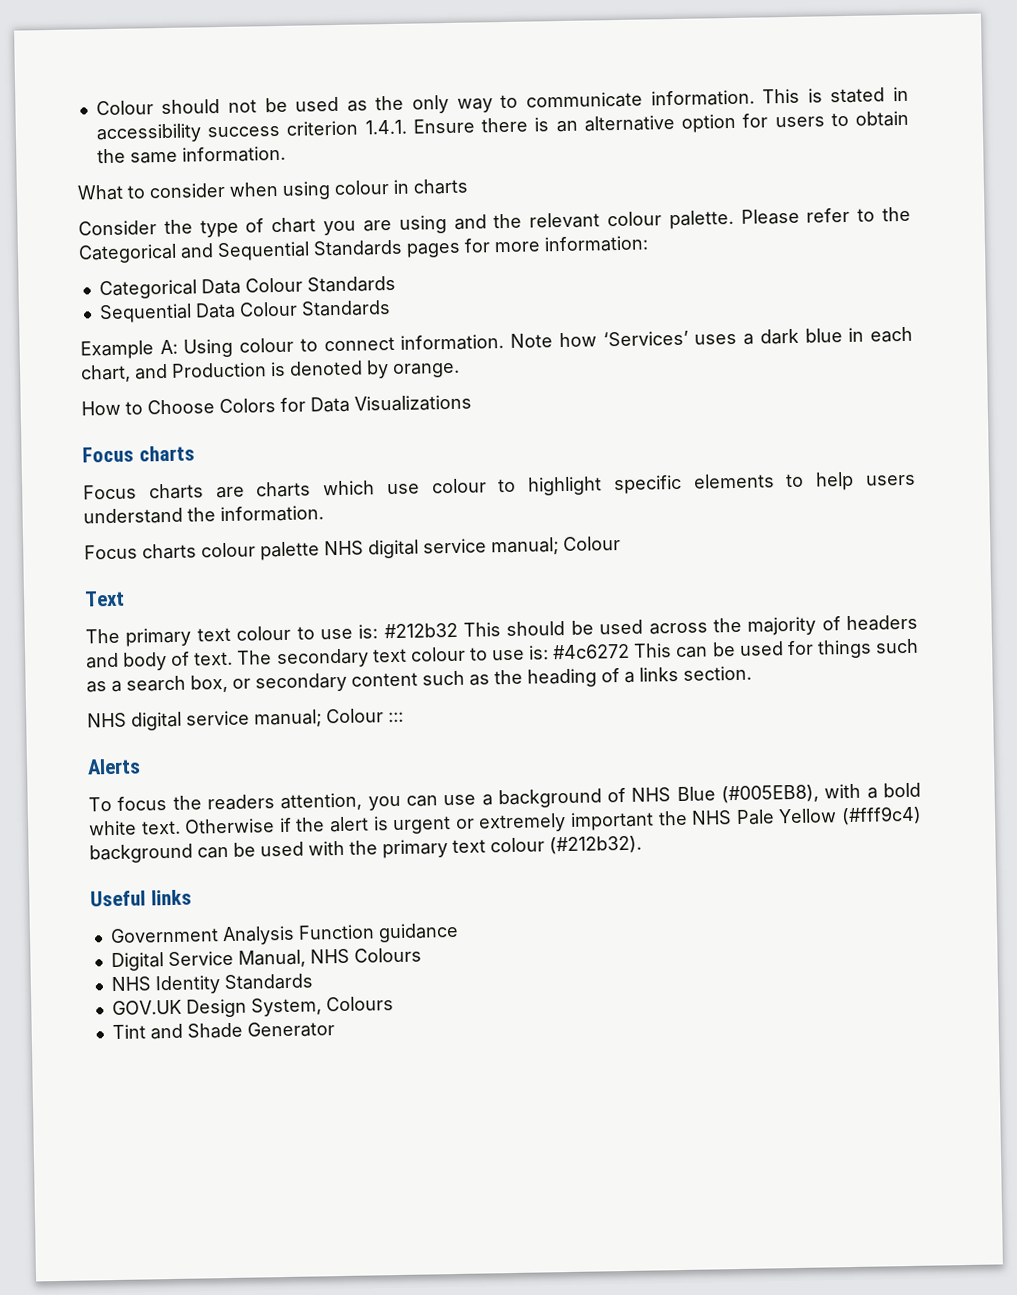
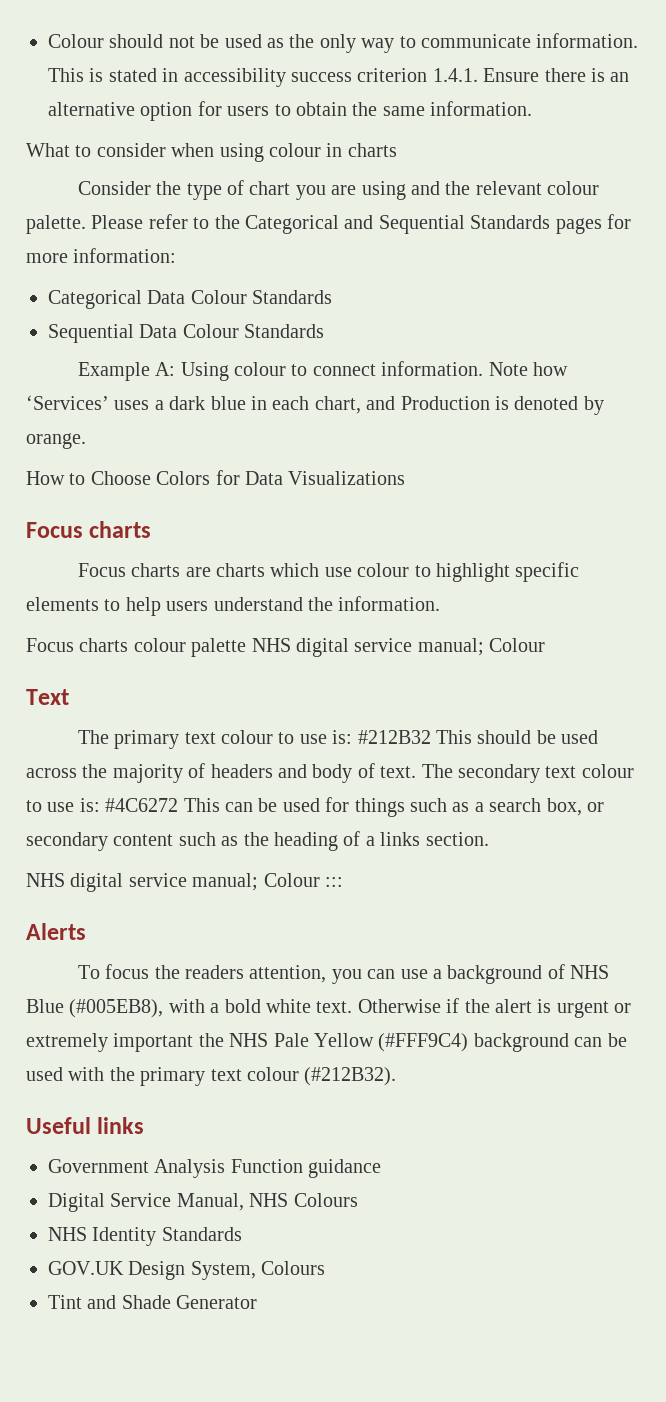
- The primary text colour to use is: #212b32 This should be used across the majority of headers and body of text.
+ The primary text colour to use is: #212B32 This should be used across the majority of headers and body of text.
- The secondary text colour to use is: #4c6272 This can be used for things such as a search box, or secondary content such as the heading of a links section.
+ The secondary text colour to use is: #4C6272 This can be used for things such as a search box, or secondary content such as the heading of a links section.
- Otherwise if the alert is urgent or extremely important the NHS Pale Yellow (#fff9c4) background can be used with the primary text colour (#212b32).
+ Otherwise if the alert is urgent or extremely important the NHS Pale Yellow (#FFF9C4) background can be used with the primary text colour (#212B32).

